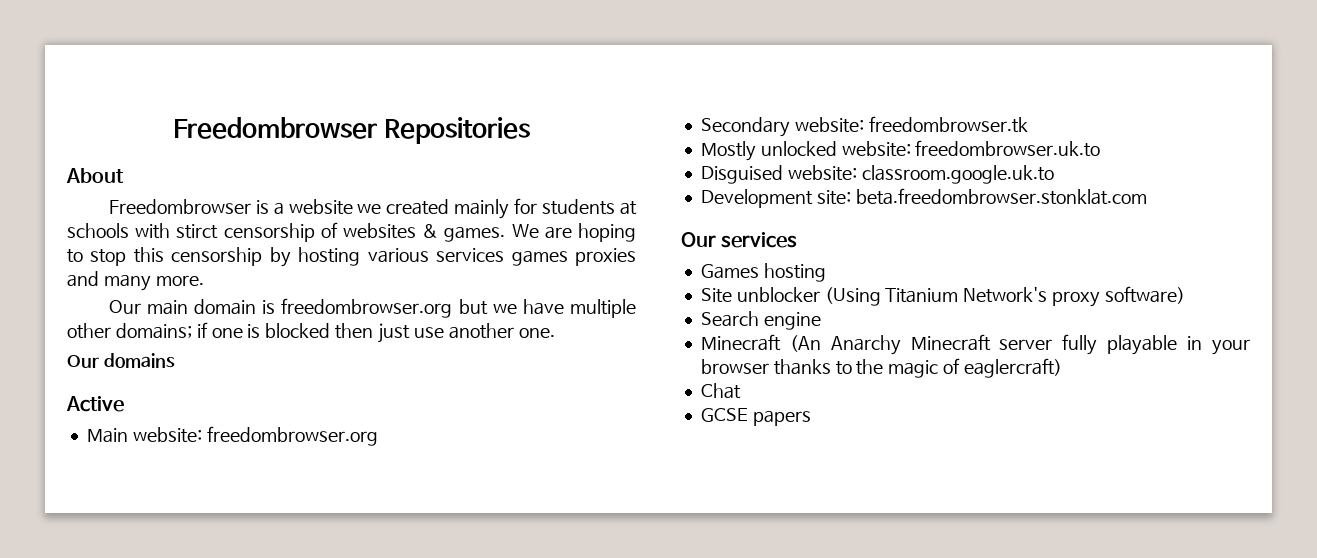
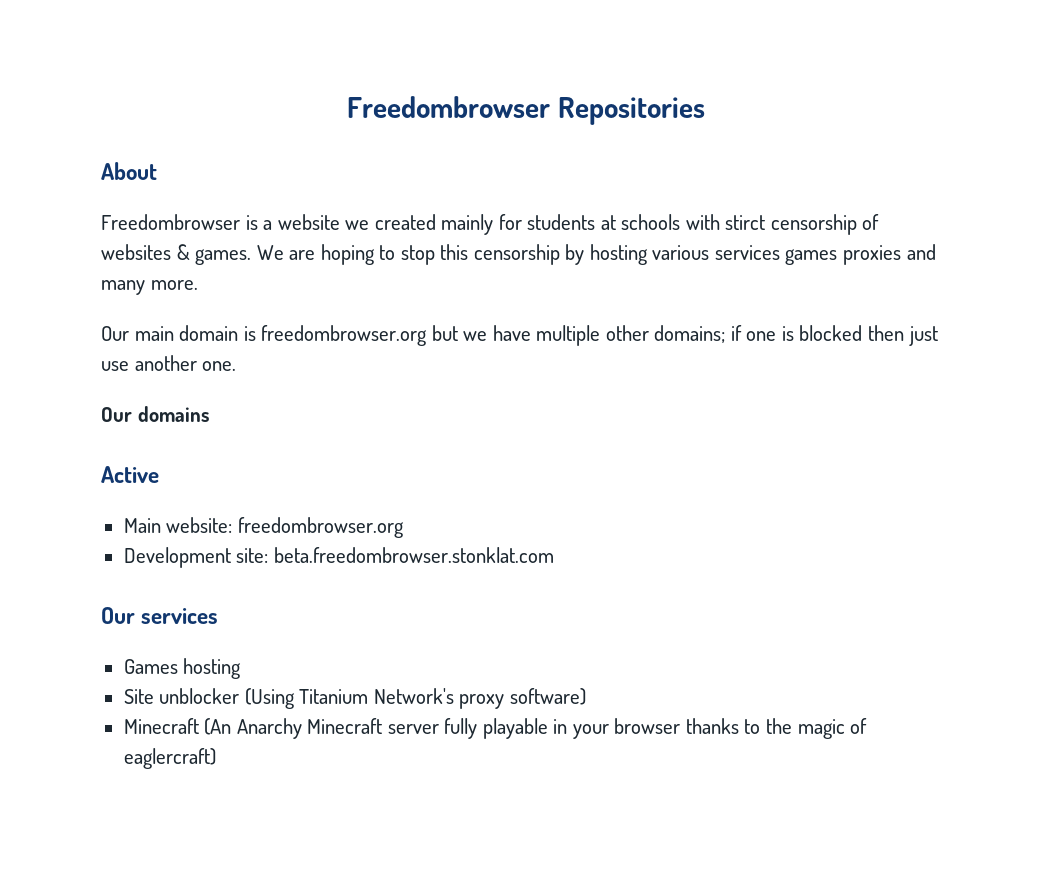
- Secondary website: freedombrowser.tk
- Mostly unlocked website: freedombrowser.uk.to
- Disguised website: classroom.google.uk.to
- Search engine
- Chat
- GCSE papers

